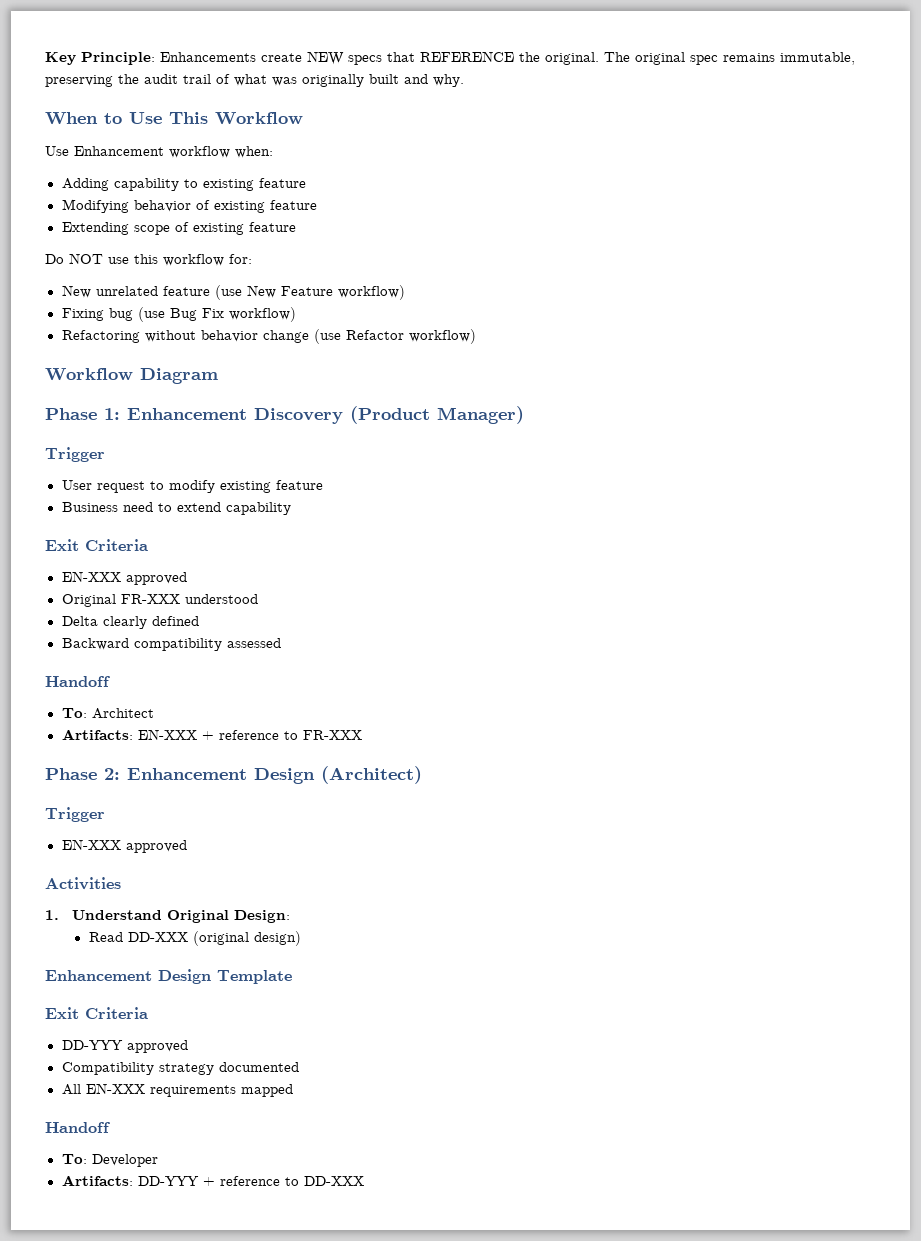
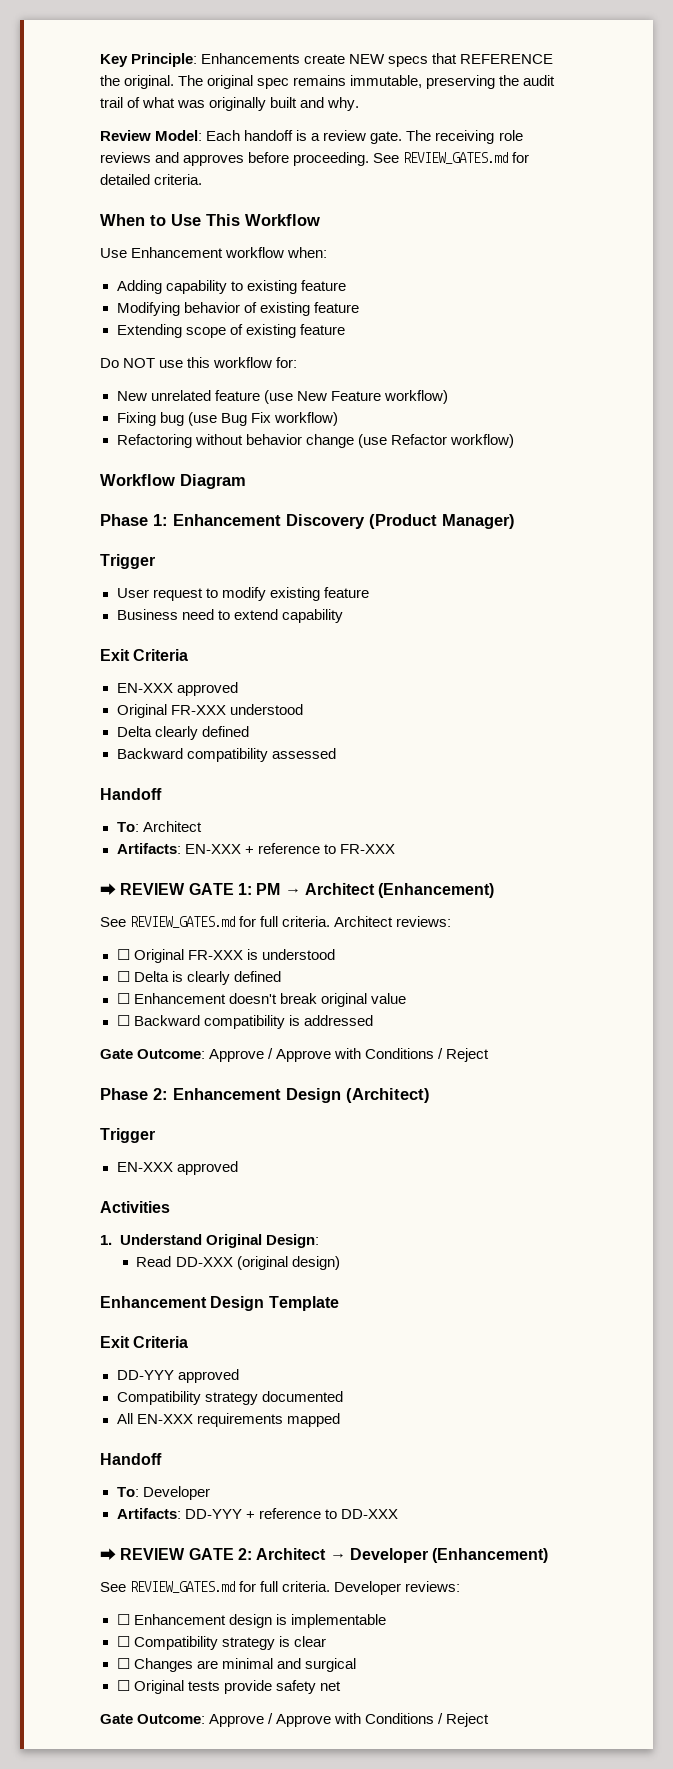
+ Review Model: Each handoff is a review gate. The receiving role reviews and approves before proceeding. See REVIEW_GATES.md for detailed criteria.
+ ⮕ REVIEW GATE 1: PM → Architect (Enhancement)
+ See REVIEW_GATES.md for full criteria. Architect reviews:
+ ☐ Original FR-XXX is understood
+ ☐ Delta is clearly defined
+ ☐ Enhancement doesn't break original value
+ ☐ Backward compatibility is addressed
+ Gate Outcome: Approve / Approve with Conditions / Reject
+ ⮕ REVIEW GATE 2: Architect → Developer (Enhancement)
+ See REVIEW_GATES.md for full criteria. Developer reviews:
+ ☐ Enhancement design is implementable
+ ☐ Compatibility strategy is clear
+ ☐ Changes are minimal and surgical
+ ☐ Original tests provide safety net
+ Gate Outcome: Approve / Approve with Conditions / Reject

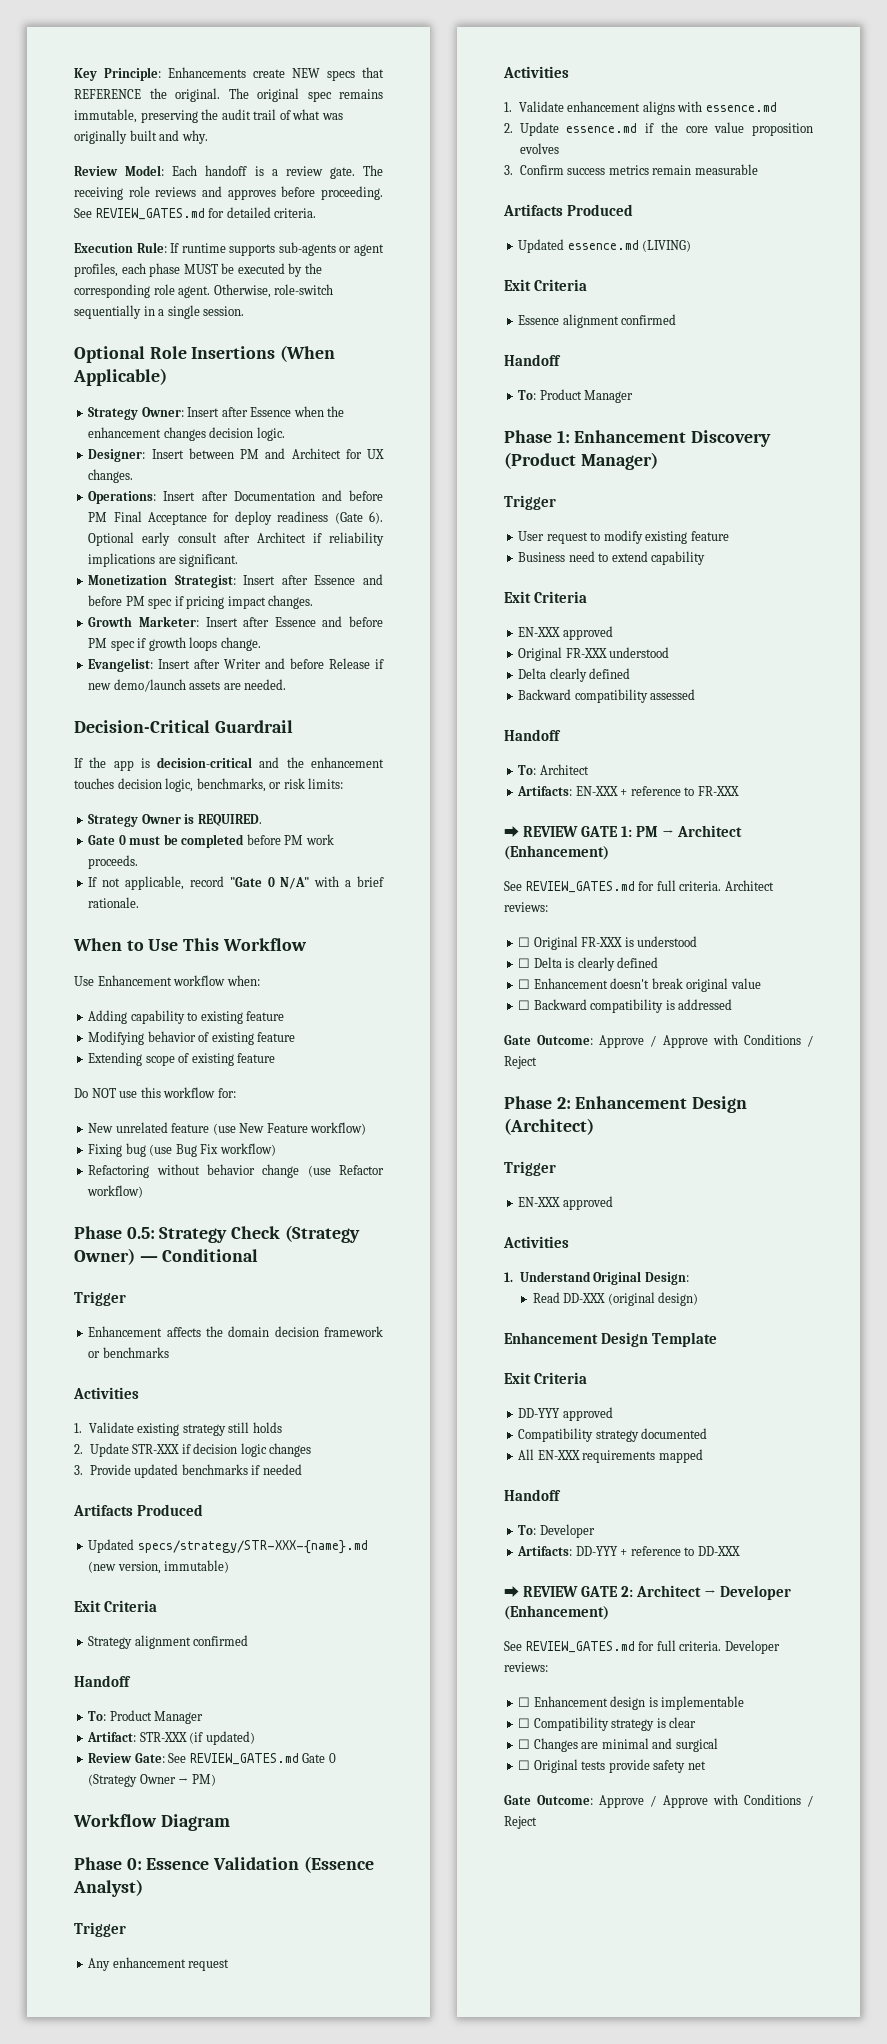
+ Execution Rule: If runtime supports sub-agents or agent profiles, each phase MUST be executed by the corresponding role agent. Otherwise, role-switch sequentially in a single session.
+ Optional Role Insertions (When Applicable)
+ Strategy Owner: Insert after Essence when the enhancement changes decision logic.
+ Designer: Insert between PM and Architect for UX changes.
+ Operations: Insert after Documentation and before PM Final Acceptance for deploy readiness (Gate 6). Optional early consult after Architect if reliability implications are significant.
+ Monetization Strategist: Insert after Essence and before PM spec if pricing impact changes.
+ Growth Marketer: Insert after Essence and before PM spec if growth loops change.
+ Evangelist: Insert after Writer and before Release if new demo/launch assets are needed.
+ Decision-Critical Guardrail
+ If the app is decision-critical and the enhancement touches decision logic, benchmarks, or risk limits:
+ Strategy Owner is REQUIRED.
+ Gate 0 must be completed before PM work proceeds.
+ If not applicable, record "Gate 0 N/A" with a brief rationale.
+ Phase 0.5: Strategy Check (Strategy Owner) — Conditional
+ Trigger
+ Enhancement affects the domain decision framework or benchmarks
+ Activities
+ 1. Validate existing strategy still holds
+ 2. Update STR-XXX if decision logic changes
+ 3. Provide updated benchmarks if needed
+ Artifacts Produced
+ Updated specs/strategy/STR-XXX-{name}.md (new version, immutable)
+ Exit Criteria
+ Strategy alignment confirmed
+ Handoff
+ To: Product Manager
+ Artifact: STR-XXX (if updated)
+ Review Gate: See REVIEW_GATES.md Gate 0 (Strategy Owner → PM)
  Workflow Diagram
+ Phase 0: Essence Validation (Essence Analyst)
+ Trigger
+ Any enhancement request
+ Activities
+ 1. Validate enhancement aligns with essence.md
+ 2. Update essence.md if the core value proposition evolves
+ 3. Confirm success metrics remain measurable
+ Artifacts Produced
+ Updated essence.md (LIVING)
+ Exit Criteria
+ Essence alignment confirmed
+ Handoff
+ To: Product Manager

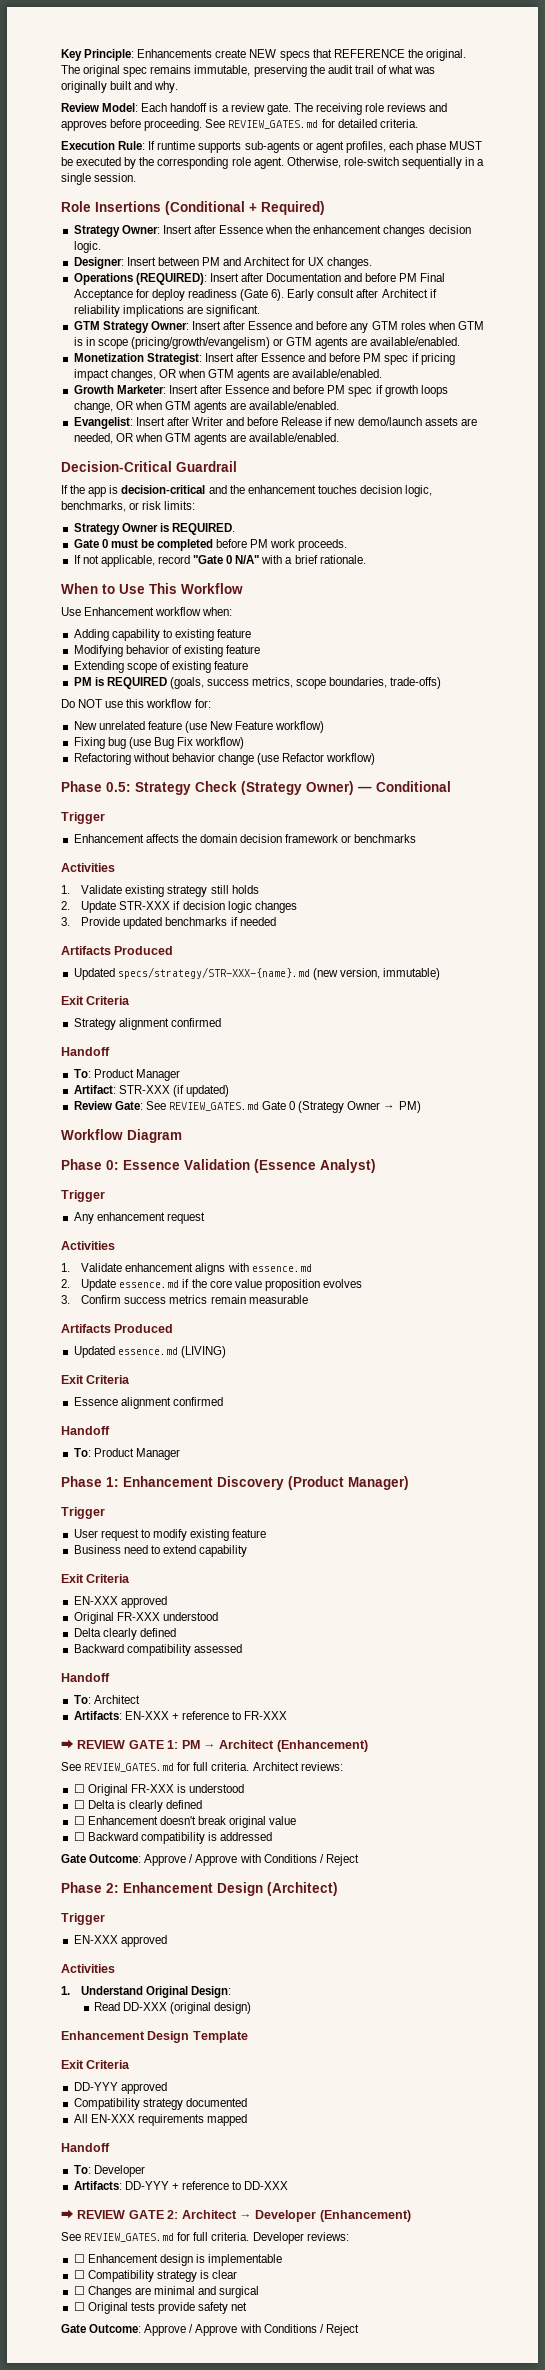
- Optional Role Insertions (When Applicable)
+ Role Insertions (Conditional + Required)
- Operations: Insert after Documentation and before PM Final Acceptance for deploy readiness (Gate 6).
+ Operations (REQUIRED): Insert after Documentation and before PM Final Acceptance for deploy readiness (Gate 6).
- Optional early consult after Architect if reliability implications are significant.
+ Early consult after Architect if reliability implications are significant.
+ GTM Strategy Owner: Insert after Essence and before any GTM roles when GTM is in scope (pricing/growth/evangelism) or GTM agents are available/enabled.
- Monetization Strategist: Insert after Essence and before PM spec if pricing impact changes.
+ Monetization Strategist: Insert after Essence and before PM spec if pricing impact changes, OR when GTM agents are available/enabled.
- Growth Marketer: Insert after Essence and before PM spec if growth loops change.
+ Growth Marketer: Insert after Essence and before PM spec if growth loops change, OR when GTM agents are available/enabled.
- Evangelist: Insert after Writer and before Release if new demo/launch assets are needed.
+ Evangelist: Insert after Writer and before Release if new demo/launch assets are needed, OR when GTM agents are available/enabled.
+ PM is REQUIRED (goals, success metrics, scope boundaries, trade-offs)

